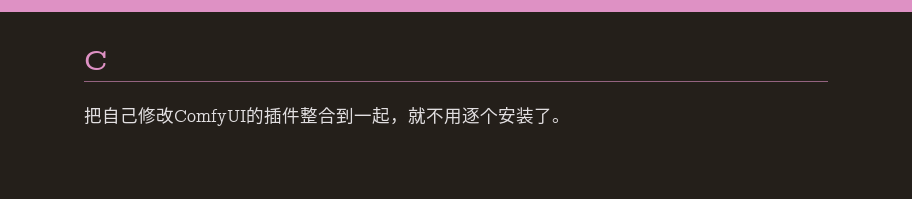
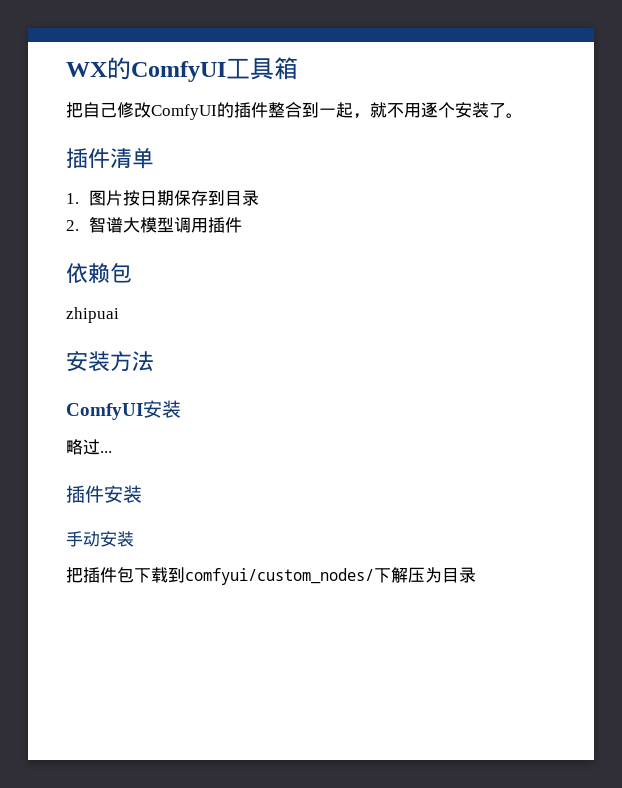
- C
+ WX的ComfyUI工具箱
+ 插件清单
+ 1.图片按日期保存到目录
+ 2.智谱大模型调用插件
+ 依赖包
+ zhipuai
+ 安装方法
+ ComfyUI安装
+ 略过...
+ 插件安装
+ 手动安装
+ 把插件包下载到comfyui/custom_nodes/下解压为目录

